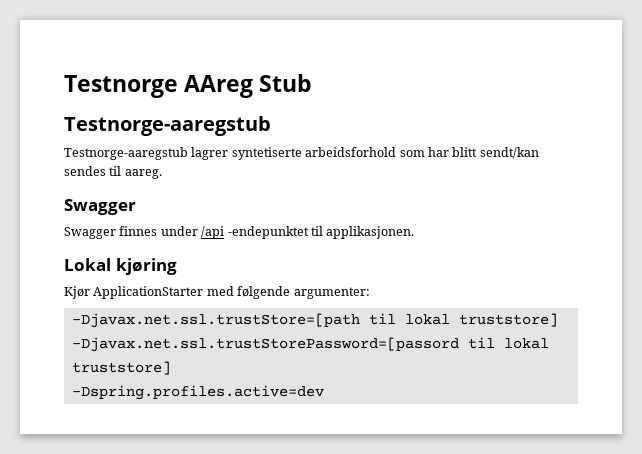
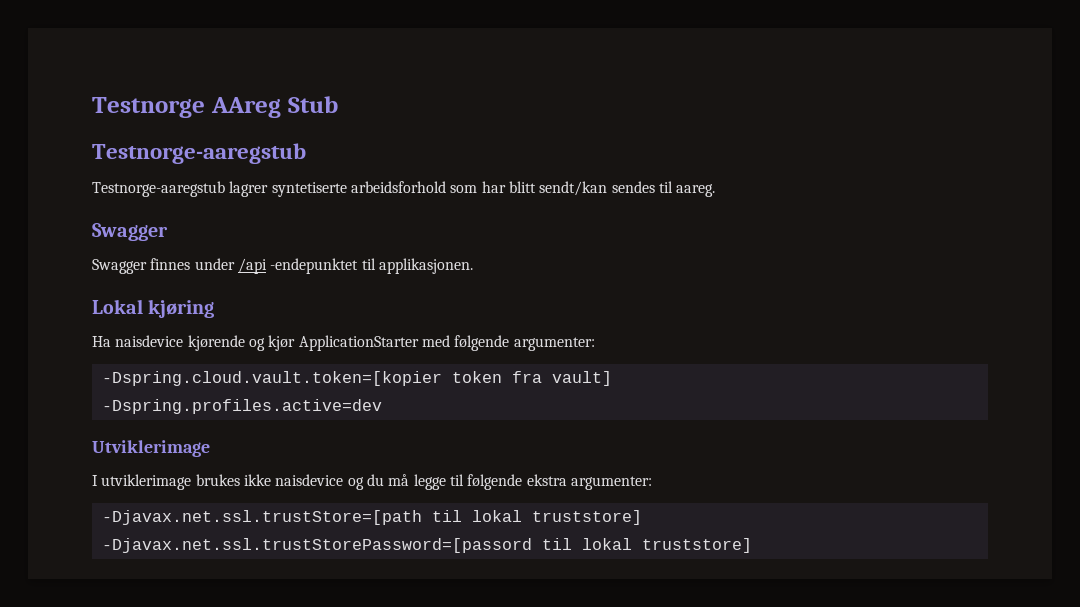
- Kjør ApplicationStarter med følgende argumenter:
+ Ha naisdevice kjørende og kjør ApplicationStarter med følgende argumenter:
+ -Dspring.cloud.vault.token=[kopier token fra vault]
+ -Dspring.profiles.active=dev
+ Utviklerimage
+ I utviklerimage brukes ikke naisdevice og du må legge til følgende ekstra argumenter:
- -Dspring.profiles.active=dev

